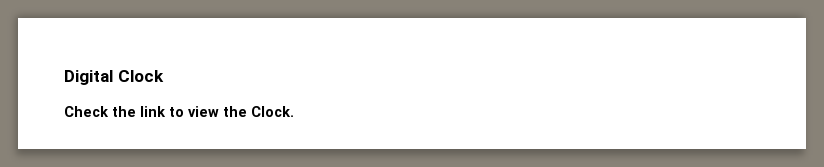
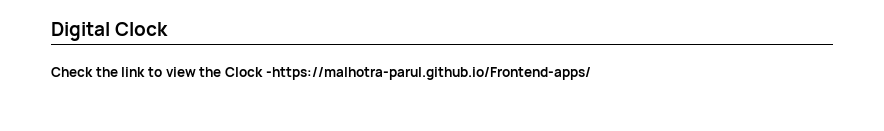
- Check the link to view the Clock.
+ Check the link to view the Clock -https://malhotra-parul.github.io/Frontend-apps/

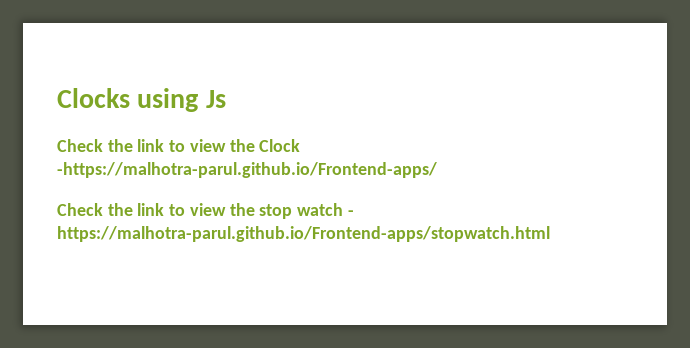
- Digital Clock
+ Clocks using Js
+ Check the link to view the stop watch - https://malhotra-parul.github.io/Frontend-apps/stopwatch.html

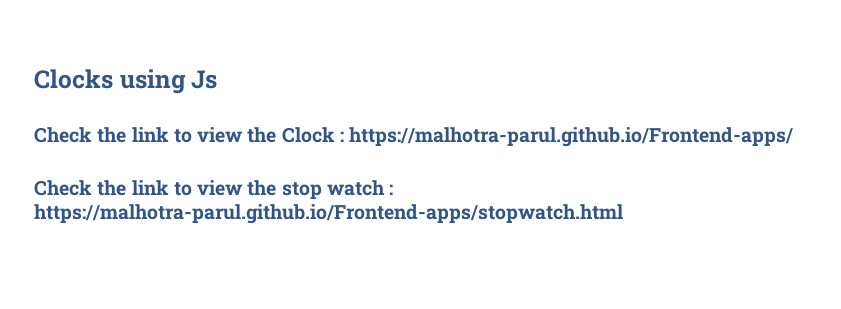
- Check the link to view the Clock -https://malhotra-parul.github.io/Frontend-apps/
+ Check the link to view the Clock : https://malhotra-parul.github.io/Frontend-apps/
- Check the link to view the stop watch - https://malhotra-parul.github.io/Frontend-apps/stopwatch.html
+ Check the link to view the stop watch : https://malhotra-parul.github.io/Frontend-apps/stopwatch.html

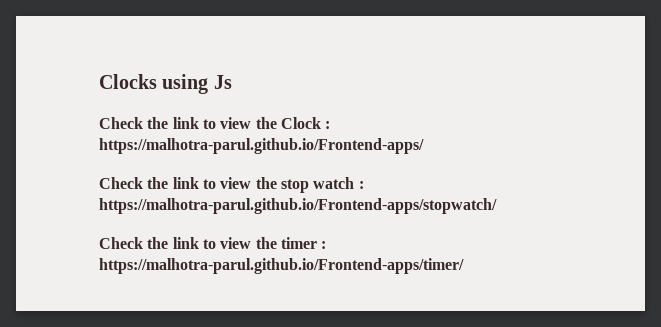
- Check the link to view the stop watch : https://malhotra-parul.github.io/Frontend-apps/stopwatch.html
+ Check the link to view the stop watch : https://malhotra-parul.github.io/Frontend-apps/stopwatch/
+ Check the link to view the timer : https://malhotra-parul.github.io/Frontend-apps/timer/

